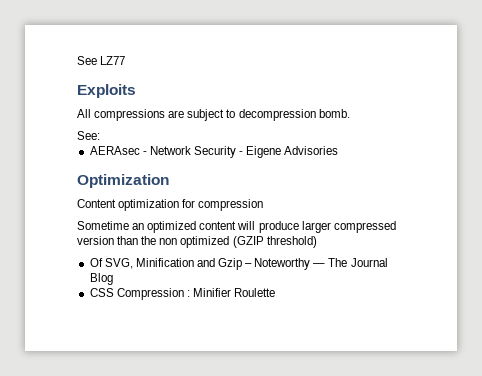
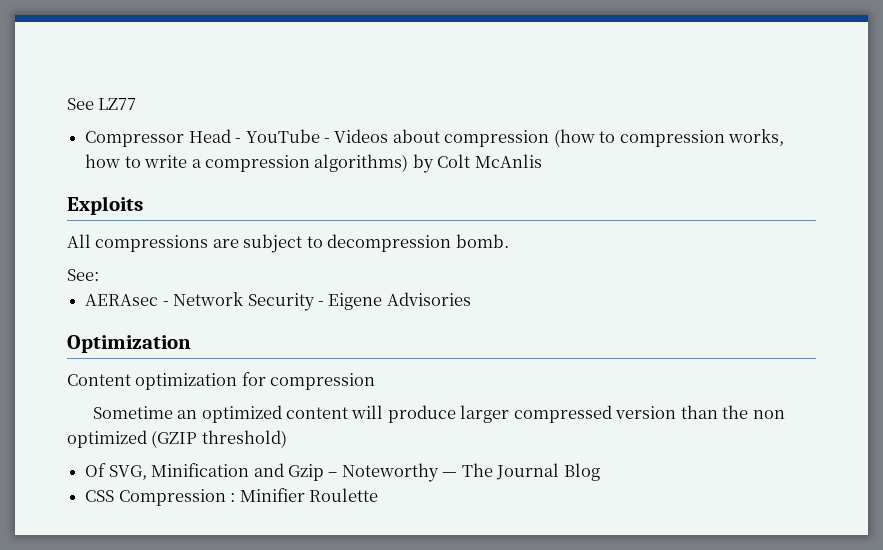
+ Compressor Head - YouTube - Videos about compression (how to compression works, how to write a compression algorithms) by Colt McAnlis

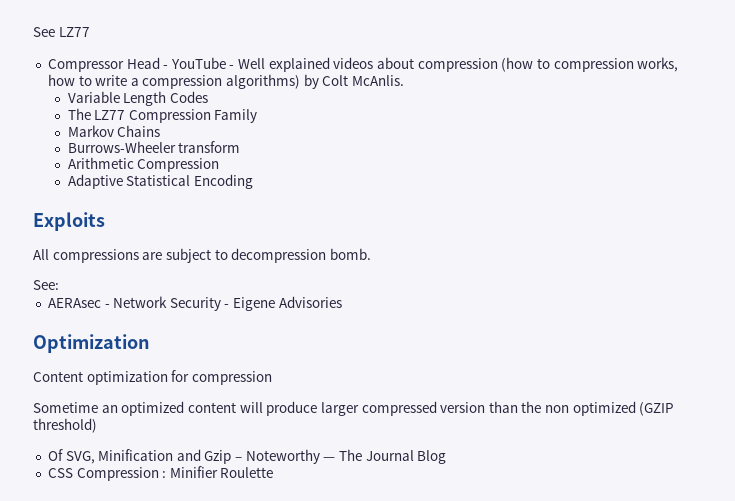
- Compressor Head - YouTube - Videos about compression (how to compression works, how to write a compression algorithms) by Colt McAnlis
+ Compressor Head - YouTube - Well explained videos about compression (how to compression works, how to write a compression algorithms) by Colt McAnlis.
+ Variable Length Codes
+ The LZ77 Compression Family
+ Markov Chains
+ Burrows-Wheeler transform
+ Arithmetic Compression
+ Adaptive Statistical Encoding

